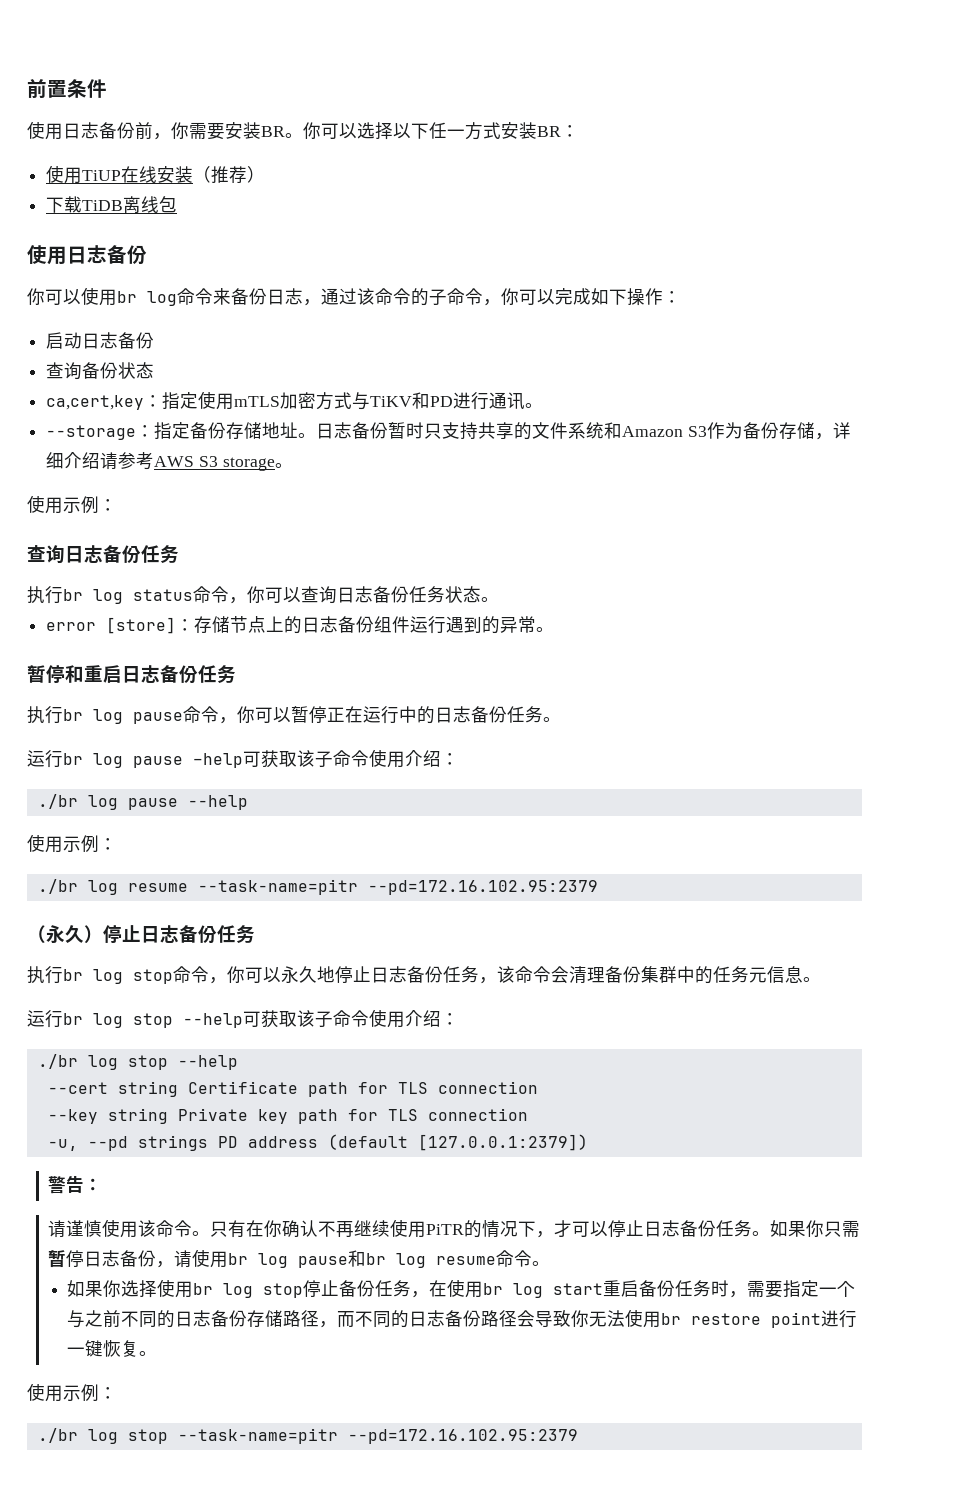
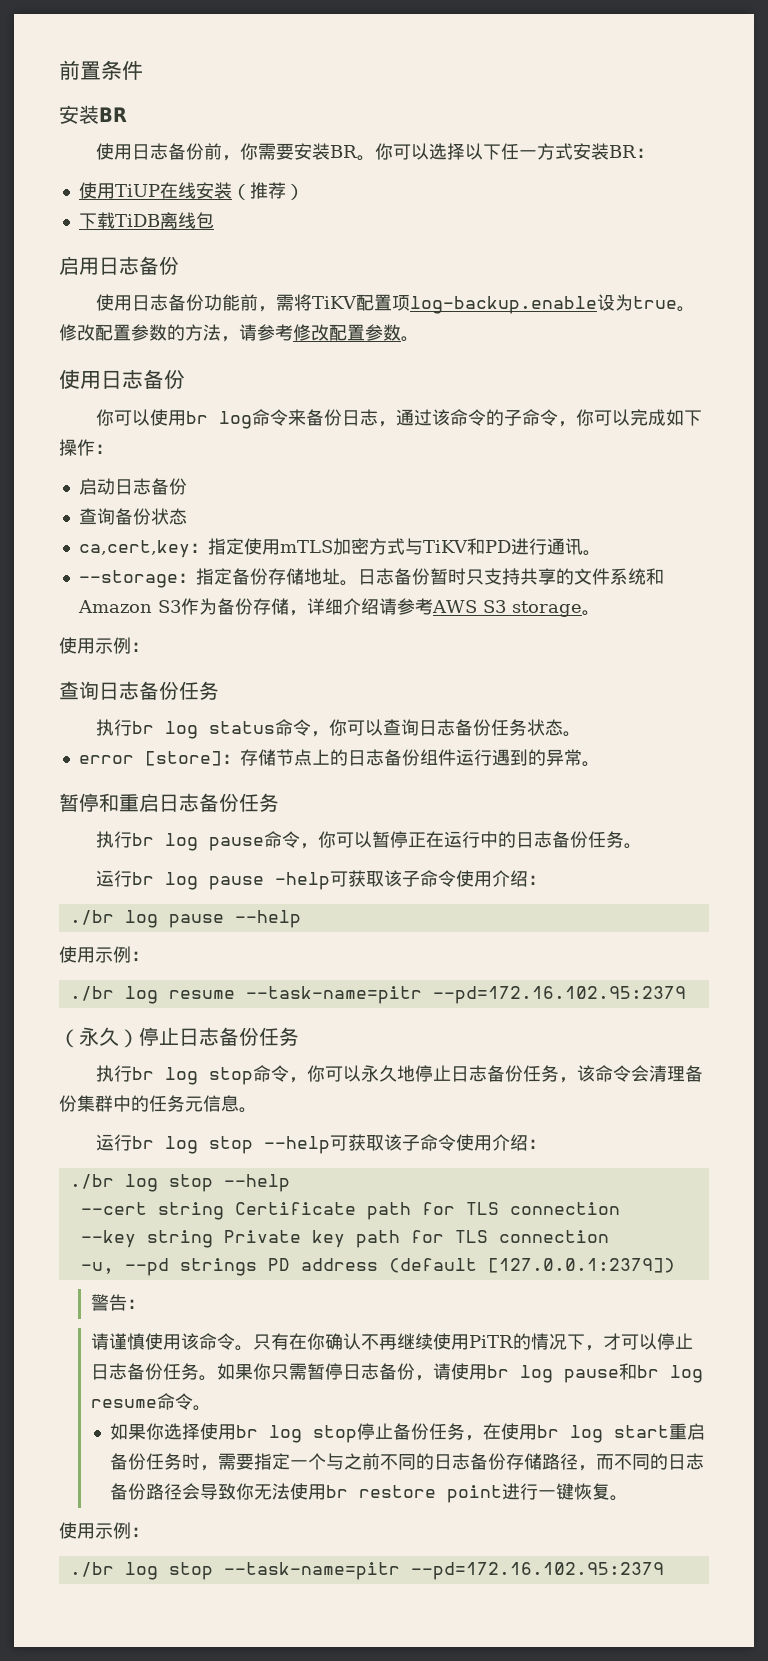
  前置条件
+ 安装BR
+ 启用日志备份
+ 使用日志备份功能前，需将TiKV配置项log-backup.enable设为true。修改配置参数的方法，请参考修改配置参数。

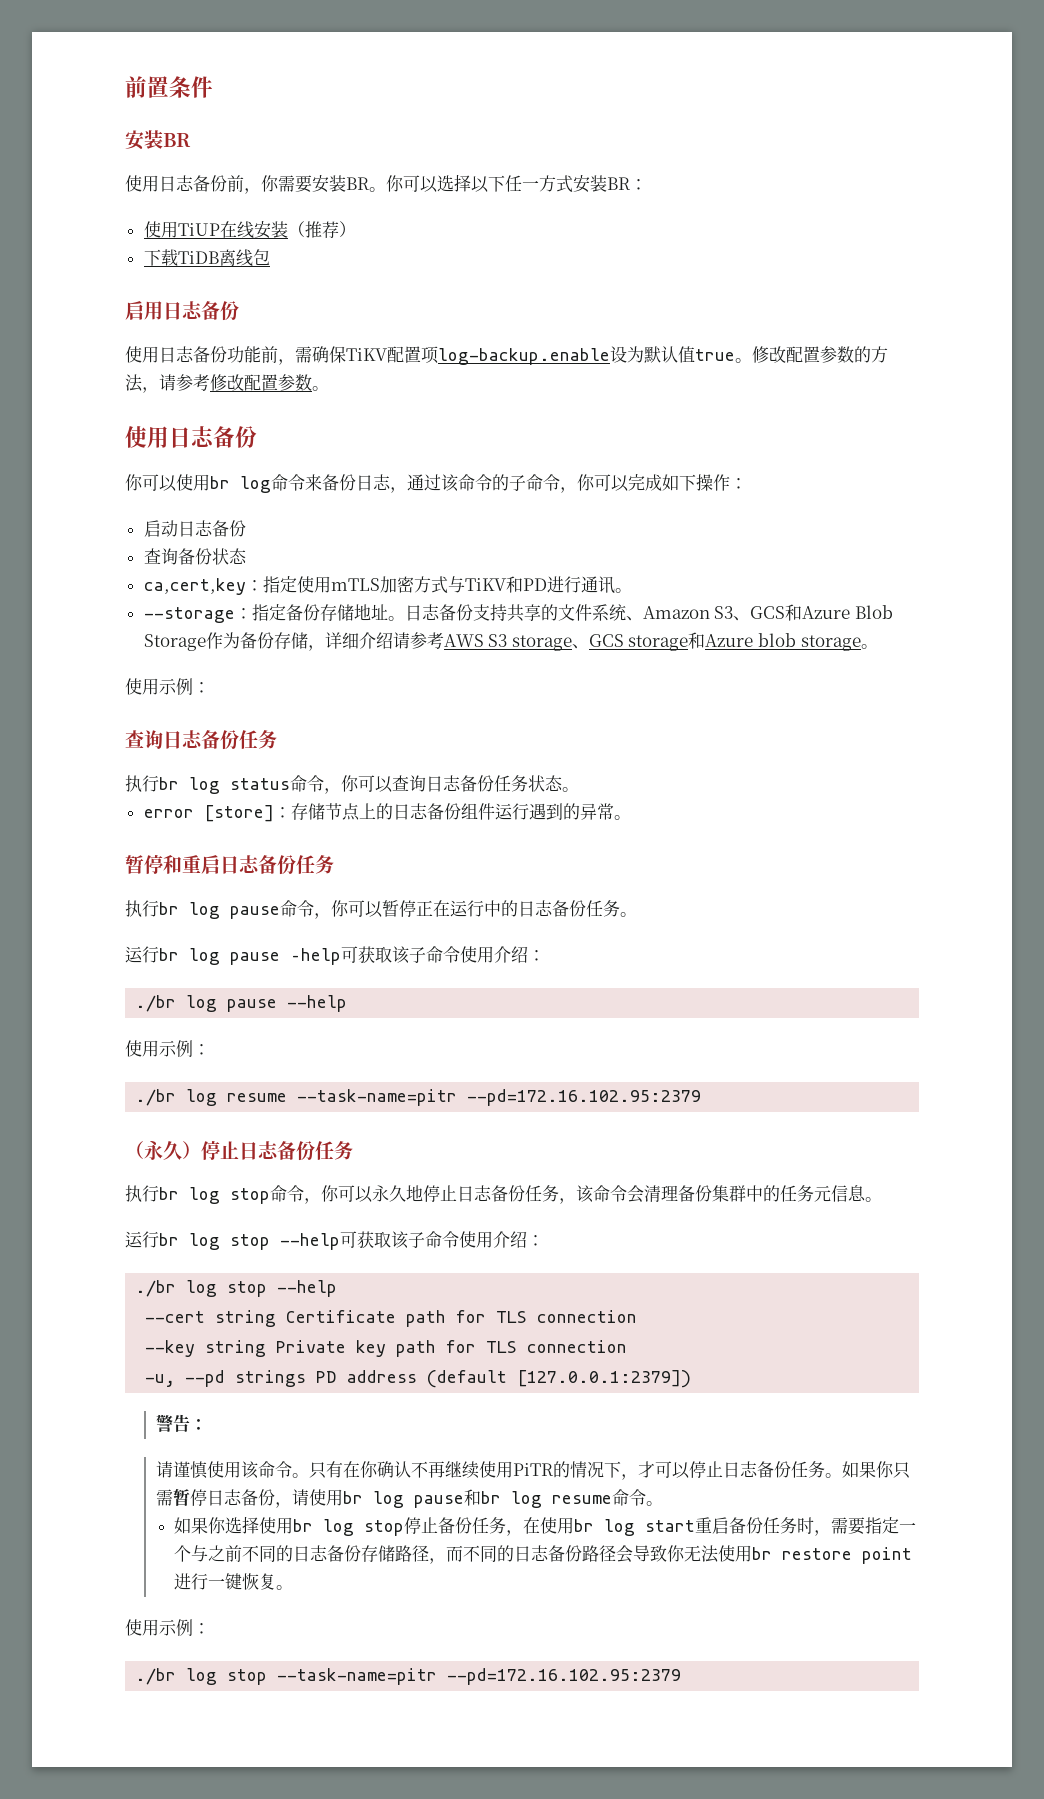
- 使用日志备份功能前，需将TiKV配置项log-backup.enable设为true。
+ 使用日志备份功能前，需确保TiKV配置项log-backup.enable设为默认值true。
- 日志备份暂时只支持共享的文件系统和Amazon S3作为备份存储，详细介绍请参考AWS S3 storage。
+ 日志备份支持共享的文件系统、Amazon S3、GCS和Azure Blob Storage作为备份存储，详细介绍请参考AWS S3 storage、GCS storage和Azure blob storage。

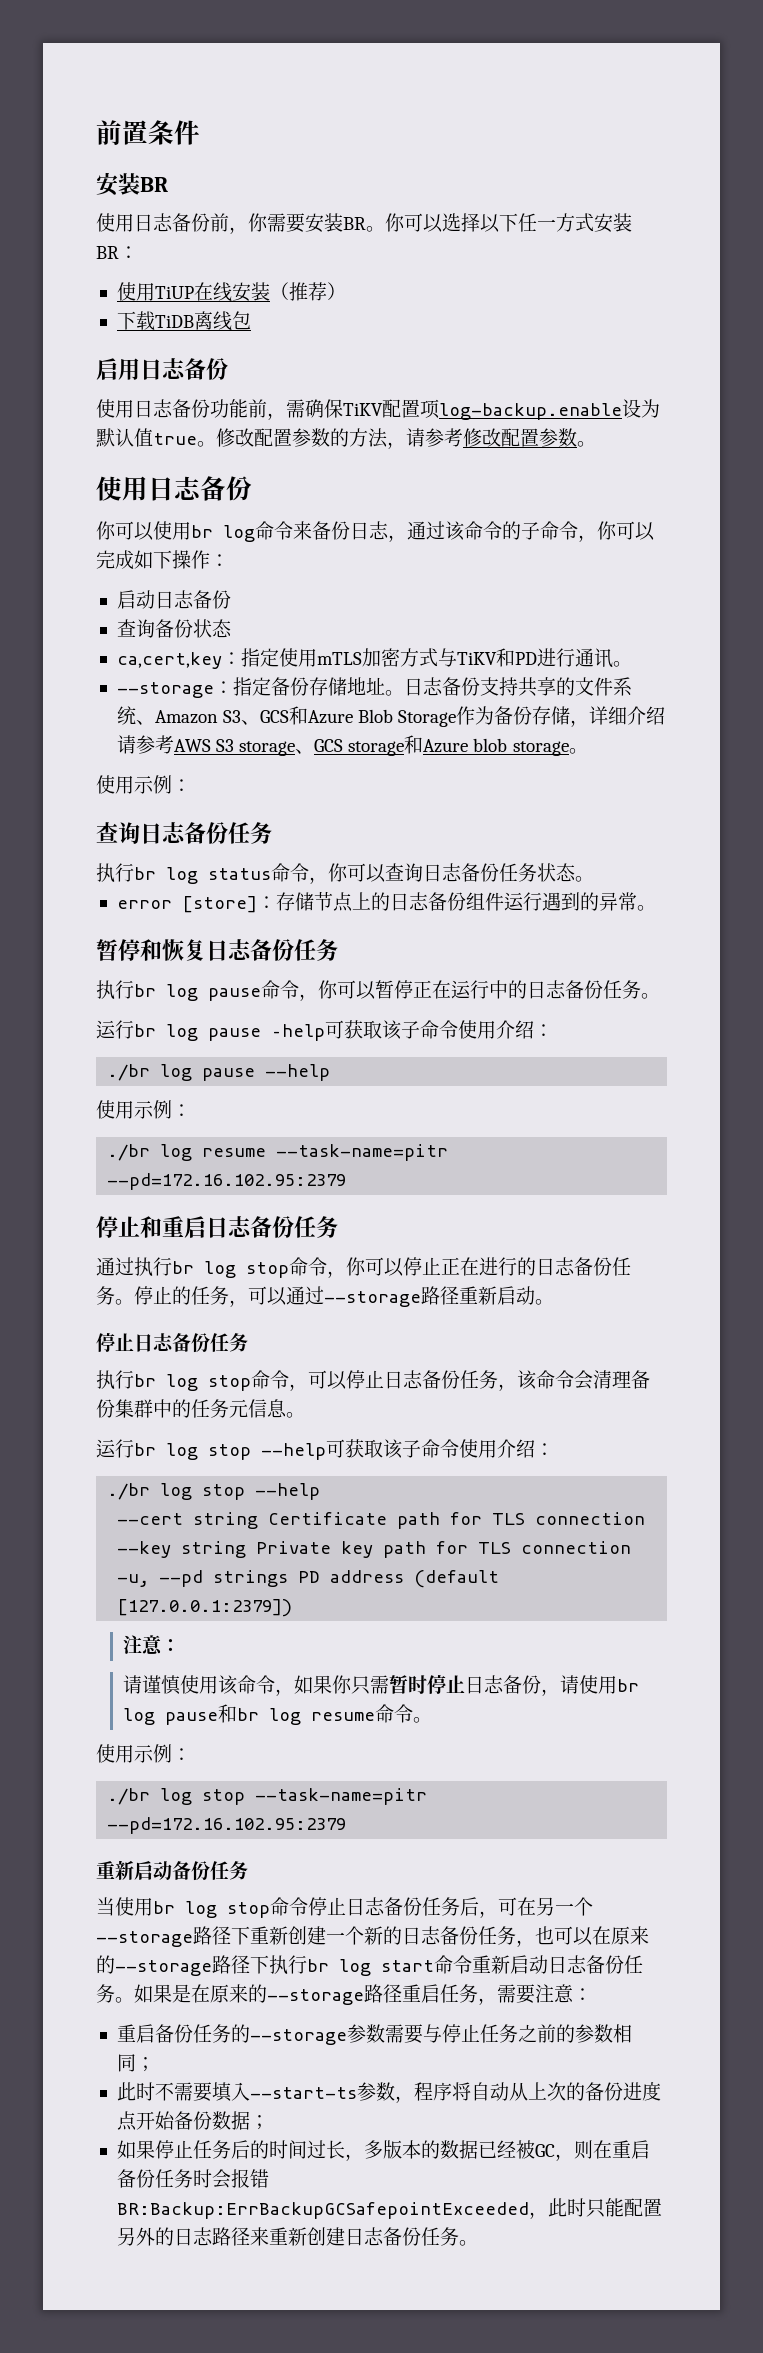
- 暂停和重启日志备份任务
+ 暂停和恢复日志备份任务
- （永久）停止日志备份任务
+ 停止和重启日志备份任务
+ 通过执行br log stop命令，你可以停止正在进行的日志备份任务。停止的任务，可以通过--storage路径重新启动。
+ 停止日志备份任务
- 执行br log stop命令，你可以永久地停止日志备份任务，该命令会清理备份集群中的任务元信息。
+ 执行br log stop命令，可以停止日志备份任务，该命令会清理备份集群中的任务元信息。
  -u, --pd strings PD address (default [127.0.0.1:2379])
- 警告：
+ 注意：
- 请谨慎使用该命令。只有在你确认不再继续使用PiTR的情况下，才可以停止日志备份任务。如果你只需暂停日志备份，请使用br log pause和br log resume命令。
+ 请谨慎使用该命令，如果你只需暂时停止日志备份，请使用br log pause和br log resume命令。
- 如果你选择使用br log stop停止备份任务，在使用br log start重启备份任务时，需要指定一个与之前不同的日志备份存储路径，而不同的日志备份路径会导致你无法使用br restore point进行一键恢复。
+ 重新启动备份任务
+ 当使用br log stop命令停止日志备份任务后，可在另一个--storage路径下重新创建一个新的日志备份任务，也可以在原来的--storage路径下执行br log start命令重新启动日志备份任务。如果是在原来的--storage路径重启任务，需要注意：
+ 重启备份任务的--storage参数需要与停止任务之前的参数相同；
+ 此时不需要填入--start-ts参数，程序将自动从上次的备份进度点开始备份数据；
+ 如果停止任务后的时间过长，多版本的数据已经被GC，则在重启备份任务时会报错BR:Backup:ErrBackupGCSafepointExceeded，此时只能配置另外的日志路径来重新创建日志备份任务。

